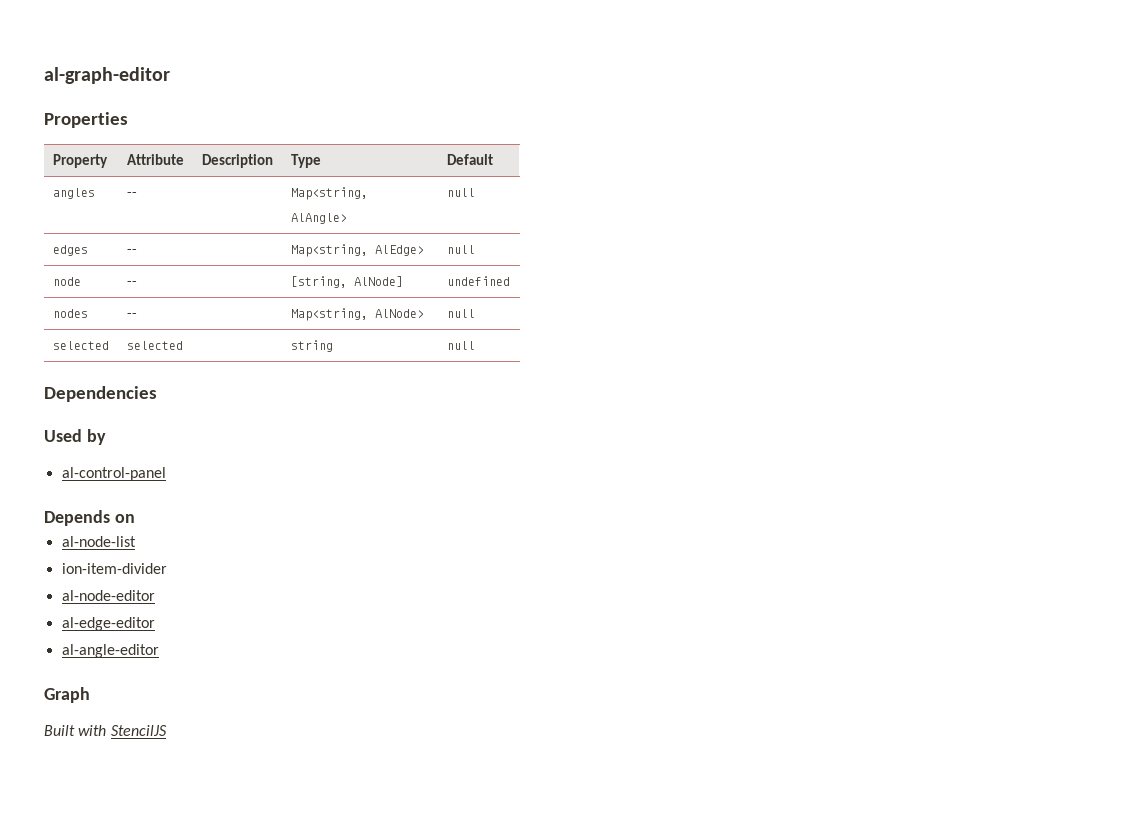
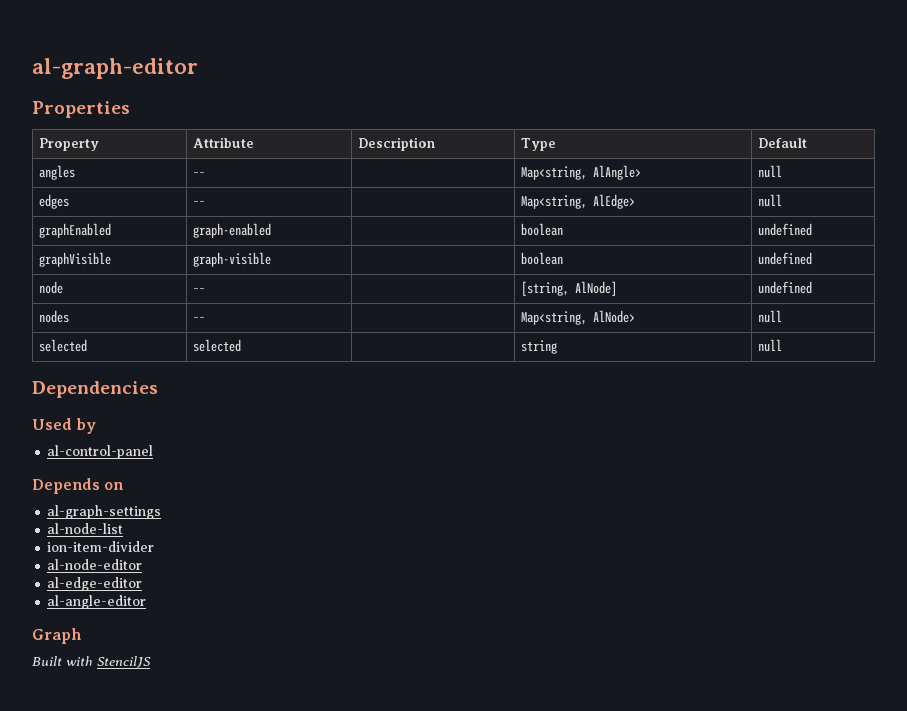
+ graphEnabled | graph-enabled | | boolean | undefined
+ graphVisible | graph-visible | | boolean | undefined
+ al-graph-settings

